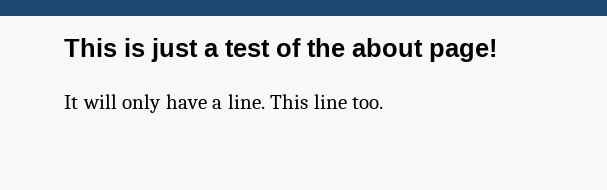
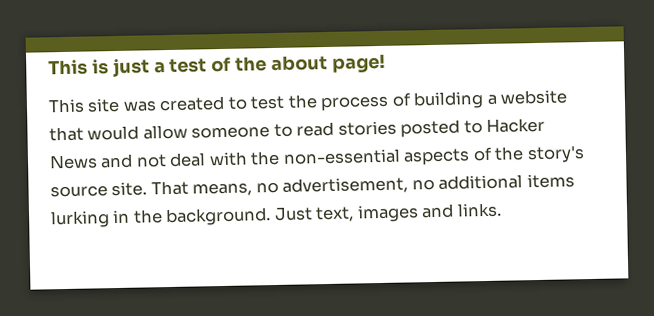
- It will only have a line. This line too.
+ This site was created to test the process of building a website that would allow someone to read stories posted to Hacker News and not deal with the non-essential aspects of the story's source site. That means, no advertisement, no additional items lurking in the background. Just text, images and links.

